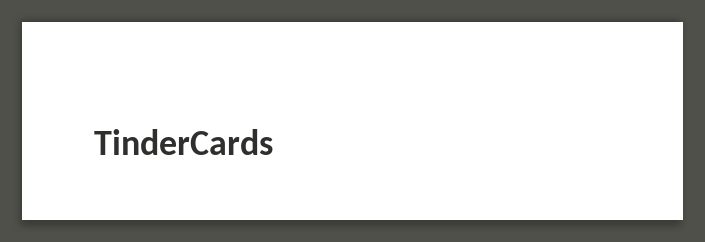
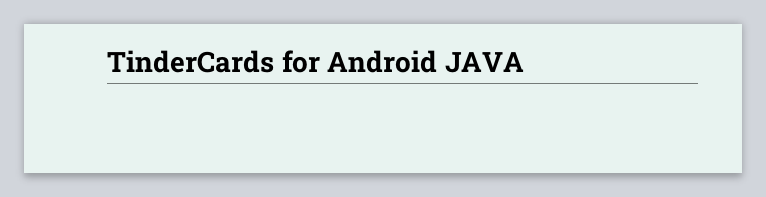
- TinderCards
+ TinderCards for Android JAVA

